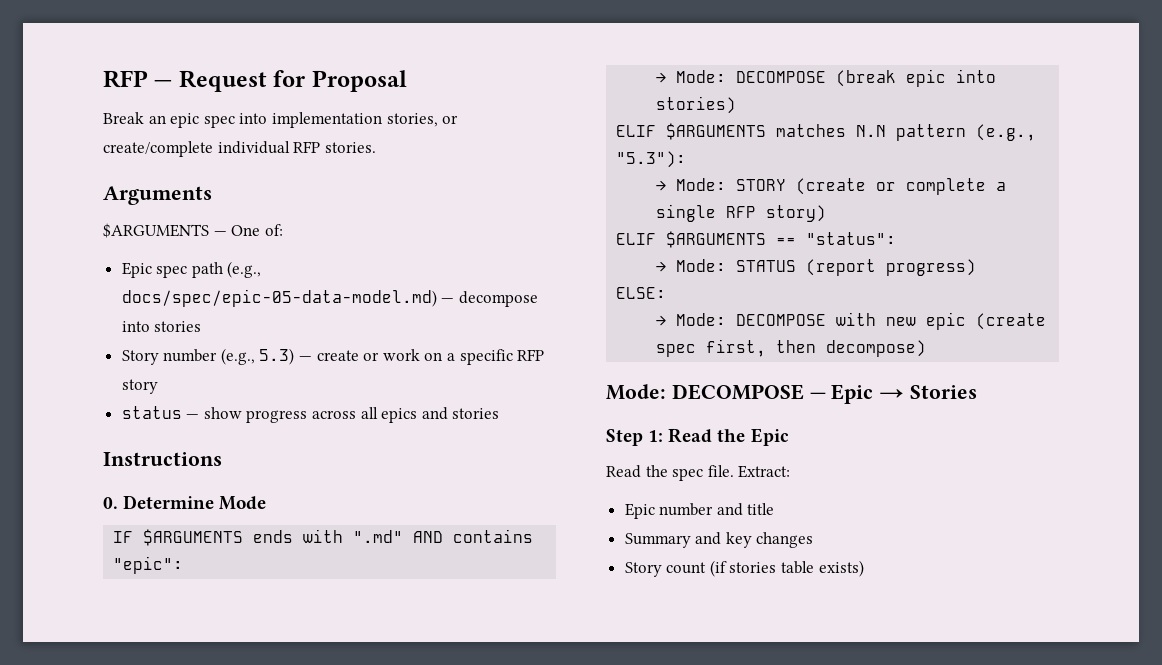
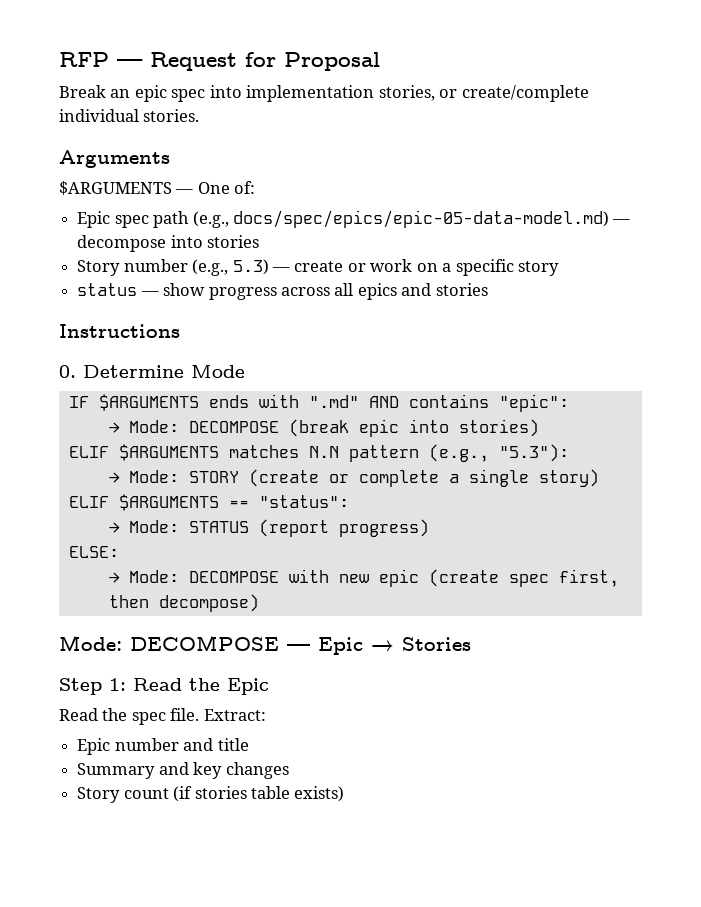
- Break an epic spec into implementation stories, or create/complete individual RFP stories.
+ Break an epic spec into implementation stories, or create/complete individual stories.
- Epic spec path (e.g., docs/spec/epic-05-data-model.md) — decompose into stories
+ Epic spec path (e.g., docs/spec/epics/epic-05-data-model.md) — decompose into stories
- Story number (e.g., 5.3) — create or work on a specific RFP story
+ Story number (e.g., 5.3) — create or work on a specific story
- → Mode: STORY (create or complete a single RFP story)
+ → Mode: STORY (create or complete a single story)

